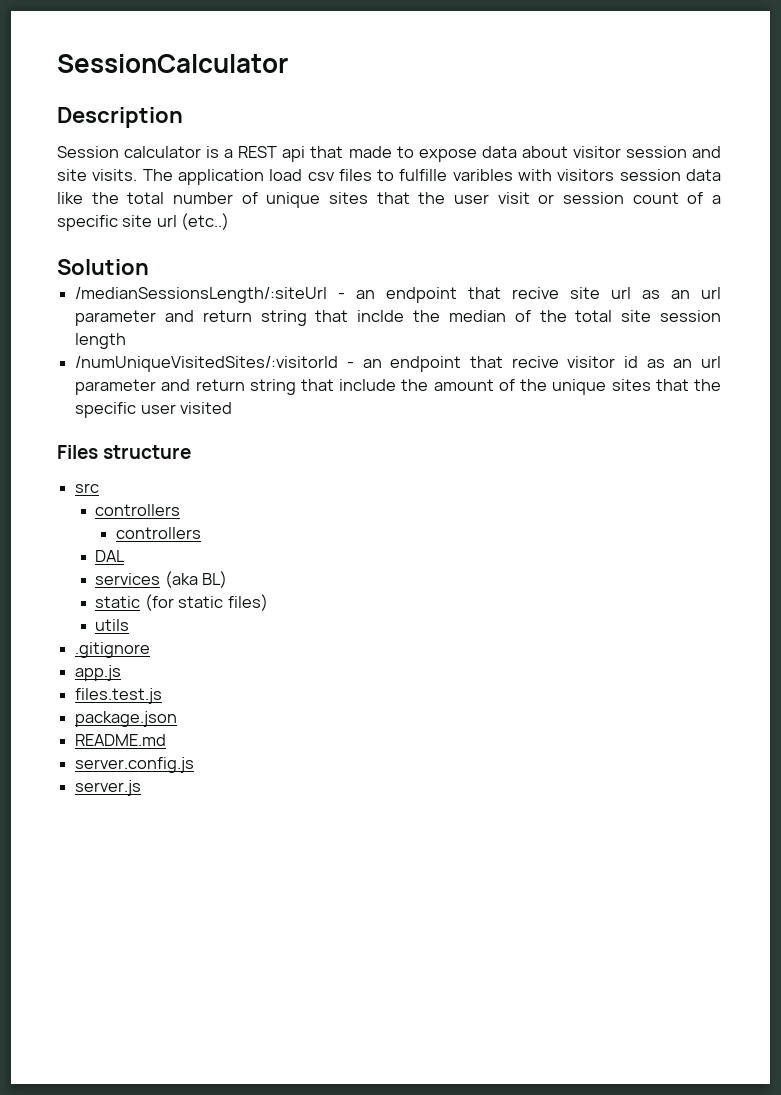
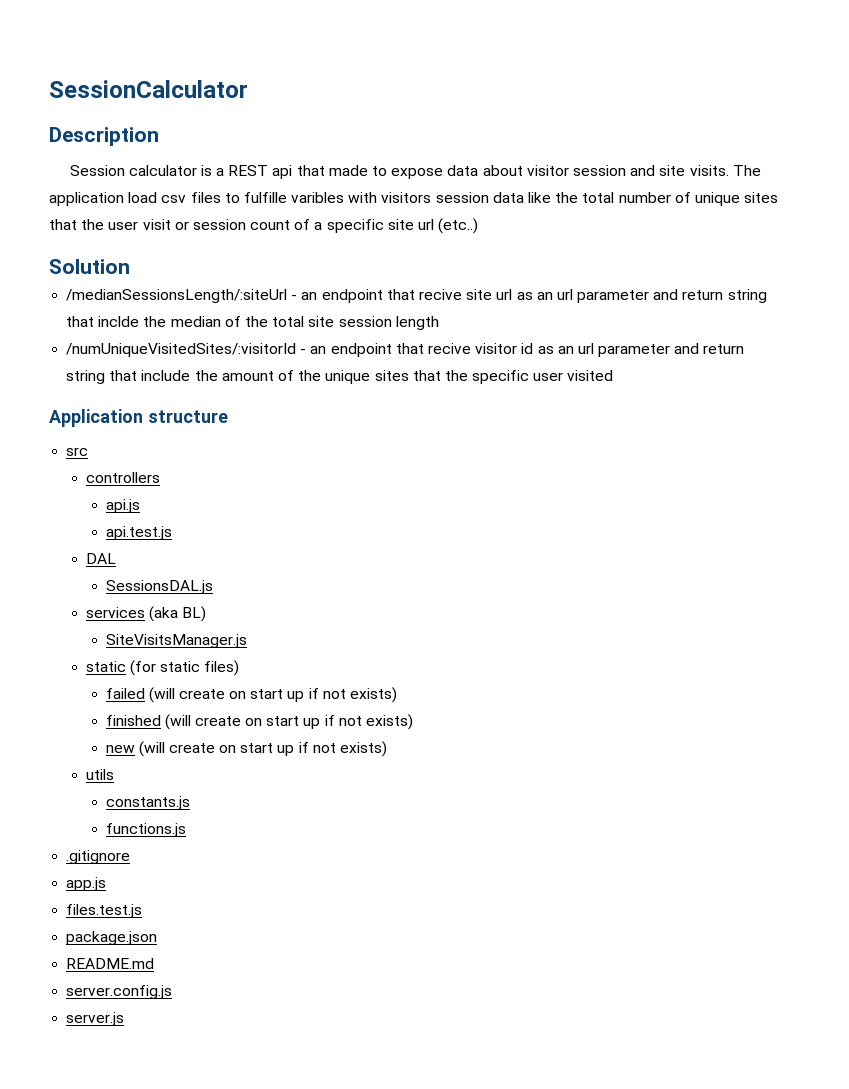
- Files structure
+ Application structure
  src
  controllers
- controllers
+ api.js
+ api.test.js
+ SessionsDAL.js
+ SiteVisitsManager.js
+ failed (will create on start up if not exists)
+ finished (will create on start up if not exists)
+ new (will create on start up if not exists)
+ constants.js
+ functions.js

